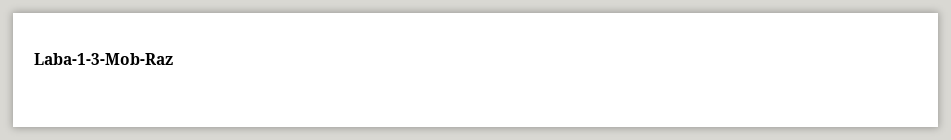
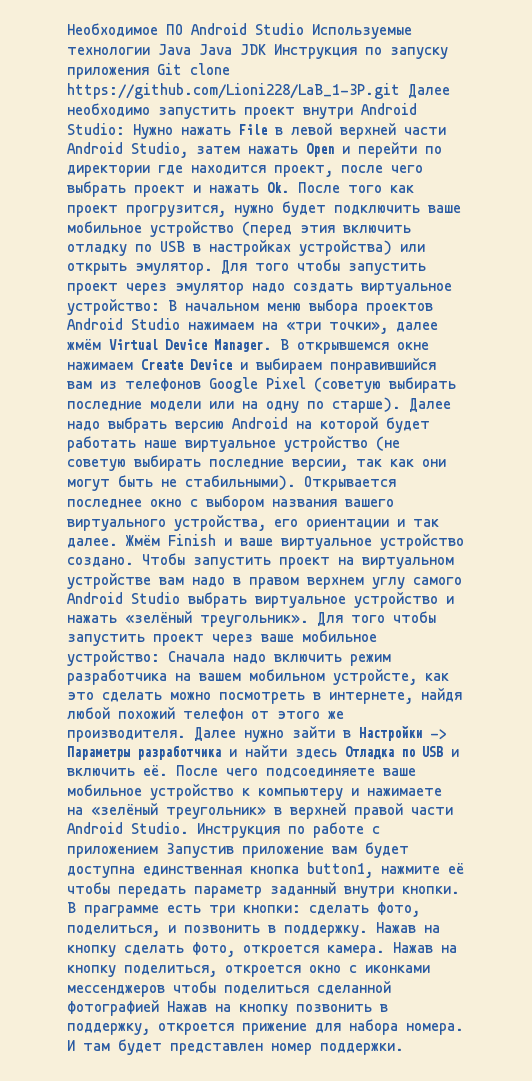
- Laba-1-3-Mob-Raz
+ Необходимое ПО Android Studio Используемые технологии Java Java JDK Инструкция по запуску приложения Git clone https://github.com/Lioni228/LaB_1-3P.git Далее необходимо запустить проект внутри Android Studio: Нужно нажать File в левой верхней части Android Studio, затем нажать Open и перейти по директории где находится проект, после чего выбрать проект и нажать Ok. После того как проект прогрузится, нужно будет подключить ваше мобильное устройство (перед этия включить отладку по USB в настройках устройства) или открыть эмулятор. Для того чтобы запустить проект через эмулятор надо создать виртуальное устройство: В начальном меню выбора проектов Android Studio нажимаем на «три точки», далее жмём Virtual Device Manager. В открывшемся окне нажимаем Create Device и выбираем понравившийся вам из телефонов Google Pixel (советую выбирать последние модели или на одну по старше). Далее надо выбрать версию Android на которой будет работать наше виртуальное устройство (не советую выбирать последние версии, так как они могут быть не стабильными). Открывается последнее окно с выбором названия вашего виртуального устройства, его ориентации и так далее. Жмём Finish и ваше виртуальное устройство создано. Чтобы запустить проект на виртуальном устройстве вам надо в правом верхнем углу самого Android Studio выбрать виртуальное устройство и нажать «зелёный треугольник». Для того чтобы запустить проект через ваше мобильное устройство: Сначала надо включить режим разработчика на вашем мобильном устройсте, как это сделать можно посмотреть в интернете, найдя любой похожий телефон от этого же производителя. Далее нужно зайти в Настройки -> Параметры разработчика и найти здесь Отладка по USB и включить её. После чего подсоединяете ваше мобильное устройство к компьютеру и нажимаете на «зелёный треугольник» в верхней правой части Android Studio. Инструкция по работе с приложением Запустив приложение вам будет доступна единственная кнопка button1, нажмите её чтобы передать параметр заданный внутри кнопки. В праграмме есть три кнопки: сделать фото, поделиться, и позвонить в поддержку. Нажав на кнопку сделать фото, откроется камера. Нажав на кнопку поделиться, откроется окно с иконками мессенджеров чтобы поделиться сделанной фотографией Нажав на кнопку позвонить в поддержку, откроется прижение для набора номера. И там будет представлен номер поддержки.

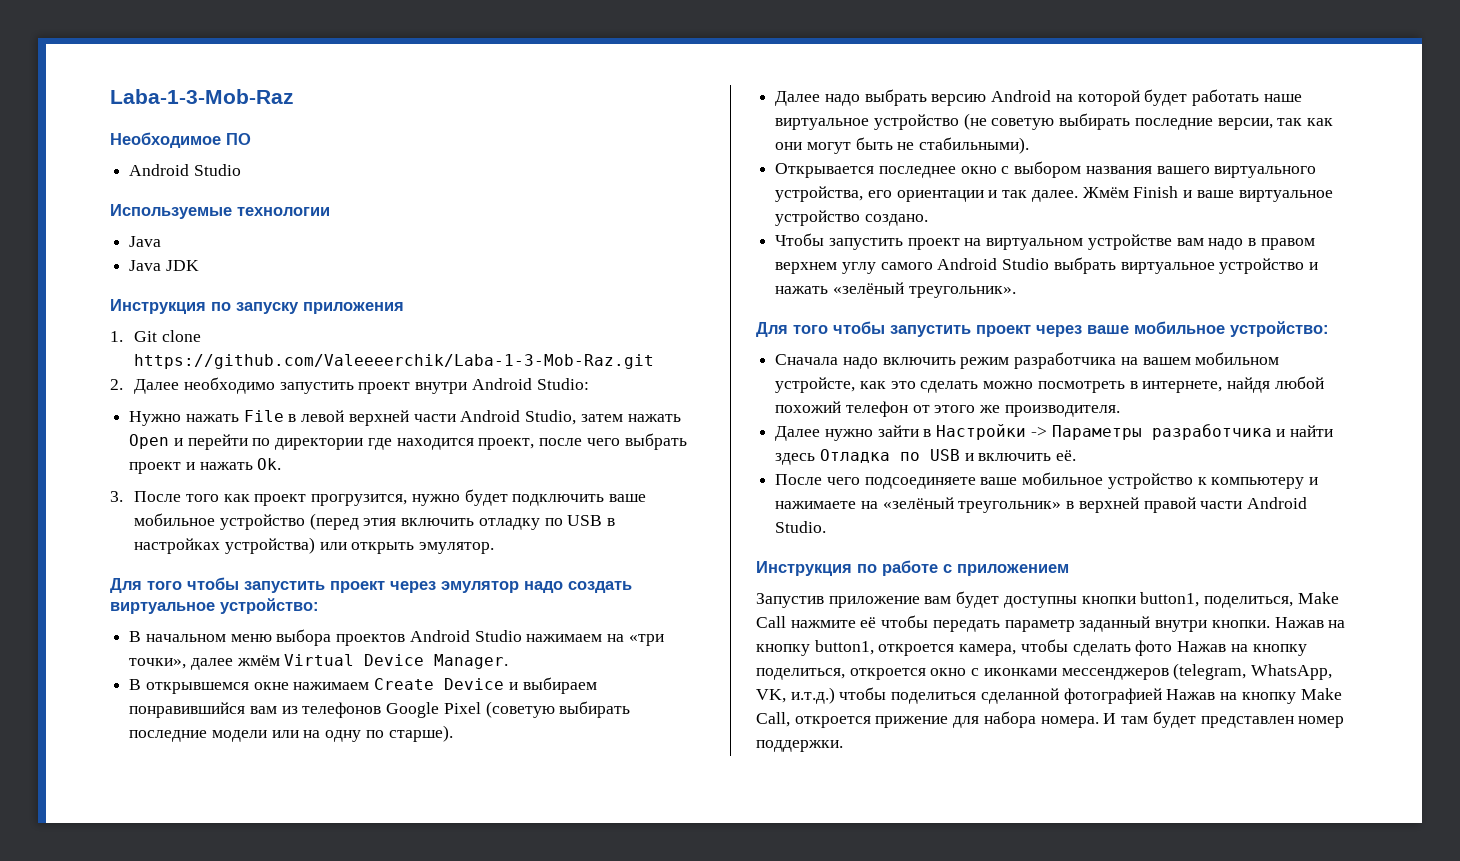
+ Laba-1-3-Mob-Raz
- Необходимое ПО Android Studio Используемые технологии Java Java JDK Инструкция по запуску приложения Git clone https://github.com/Lioni228/LaB_1-3P.git Далее необходимо запустить проект внутри Android Studio: Нужно нажать File в левой верхней части Android Studio, затем нажать Open и перейти по директории где находится проект, после чего выбрать проект и нажать Ok. После того как проект прогрузится, нужно будет подключить ваше мобильное устройство (перед этия включить отладку по USB в настройках устройства) или открыть эмулятор. Для того чтобы запустить проект через эмулятор надо создать виртуальное устройство: В начальном меню выбора проектов Android Studio нажимаем на «три точки», далее жмём Virtual Device Manager. В открывшемся окне нажимаем Create Device и выбираем понравившийся вам из телефонов Google Pixel (советую выбирать последние модели или на одну по старше). Далее надо выбрать версию Android на которой будет работать наше виртуальное устройство (не советую выбирать последние версии, так как они могут быть не стабильными). Открывается последнее окно с выбором названия вашего виртуального устройства, его ориентации и так далее.
+ Необходимое ПО
+ Android Studio
+ Используемые технологии
+ Java
+ Java JDK
+ Инструкция по запуску приложения
+ 1. Git clone https://github.com/Valeeeerchik/Laba-1-3-Mob-Raz.git
+ 2. Далее необходимо запустить проект внутри Android Studio:
+ Нужно нажать File в левой верхней части Android Studio, затем нажать Open и перейти по директории где находится проект, после чего выбрать проект и нажать Ok.
+ 3. После того как проект прогрузится, нужно будет подключить ваше мобильное устройство (перед этия включить отладку по USB в настройках устройства) или открыть эмулятор.
+ Для того чтобы запустить проект через эмулятор надо создать виртуальное устройство:
+ В начальном меню выбора проектов Android Studio нажимаем на «три точки», далее жмём Virtual Device Manager.
+ В открывшемся окне нажимаем Create Device и выбираем понравившийся вам из телефонов Google Pixel (советую выбирать последние модели или на одну по старше).
+ Далее надо выбрать версию Android на которой будет работать наше виртуальное устройство (не советую выбирать последние версии, так как они могут быть не стабильными).
+ Открывается последнее окно с выбором названия вашего виртуального устройства, его ориентации и так далее.
- Жмём Finish и ваше виртуальное устройство создано. Чтобы запустить проект на виртуальном устройстве вам надо в правом верхнем углу самого Android Studio выбрать виртуальное устройство и нажать «зелёный треугольник». Для того чтобы запустить проект через ваше мобильное устройство: Сначала надо включить режим разработчика на вашем мобильном устройсте, как это сделать можно посмотреть в интернете, найдя любой похожий телефон от этого же производителя. Далее нужно зайти в Настройки -> Параметры разработчика и найти здесь Отладка по USB и включить её. После чего подсоединяете ваше мобильное устройство к компьютеру и нажимаете на «зелёный треугольник» в верхней правой части Android Studio. Инструкция по работе с приложением Запустив приложение вам будет доступна единственная кнопка button1, нажмите её чтобы передать параметр заданный внутри кнопки.
+ Жмём Finish и ваше виртуальное устройство создано.
+ Чтобы запустить проект на виртуальном устройстве вам надо в правом верхнем углу самого Android Studio выбрать виртуальное устройство и нажать «зелёный треугольник».
+ Для того чтобы запустить проект через ваше мобильное устройство:
+ Сначала надо включить режим разработчика на вашем мобильном устройсте, как это сделать можно посмотреть в интернете, найдя любой похожий телефон от этого же производителя.
+ Далее нужно зайти в Настройки -> Параметры разработчика и найти здесь Отладка по USB и включить её.
+ После чего подсоединяете ваше мобильное устройство к компьютеру и нажимаете на «зелёный треугольник» в верхней правой части Android Studio.
+ Инструкция по работе с приложением
+ Запустив приложение вам будет доступны кнопки button1, поделиться, Make Call нажмите её чтобы передать параметр заданный внутри кнопки.
- В праграмме есть три кнопки: сделать фото, поделиться, и позвонить в поддержку. Нажав на кнопку сделать фото, откроется камера. Нажав на кнопку поделиться, откроется окно с иконками мессенджеров чтобы поделиться сделанной фотографией Нажав на кнопку позвонить в поддержку, откроется прижение для набора номера.
+ Нажав на кнопку button1, откроется камера, чтобы сделать фото Нажав на кнопку поделиться, откроется окно с иконками мессенджеров (telegram, WhatsApp, VK, и.т.д.) чтобы поделиться сделанной фотографией Нажав на кнопку Make Call, откроется прижение для набора номера.

